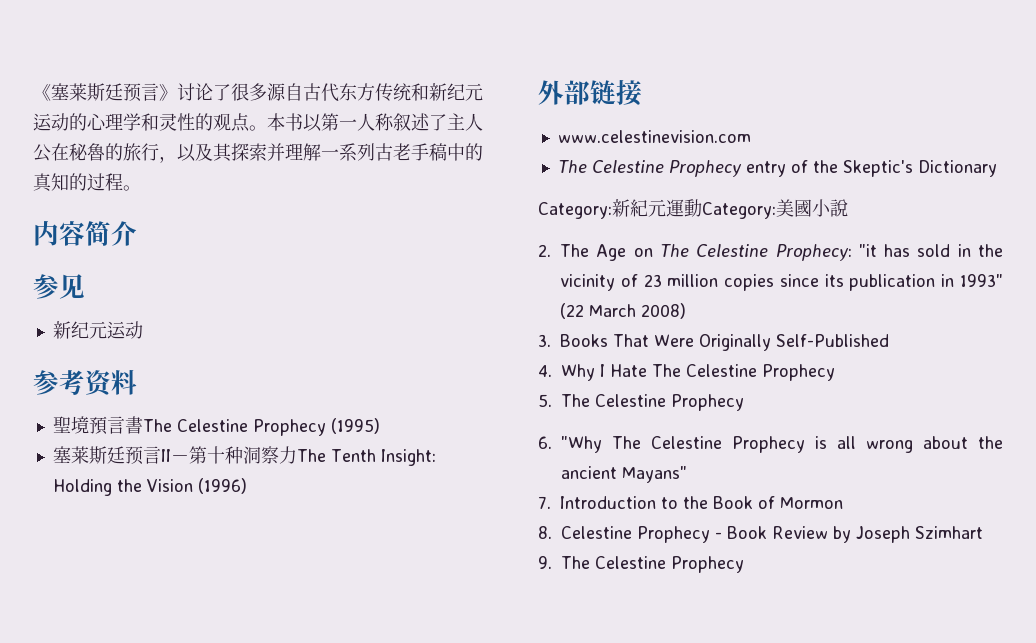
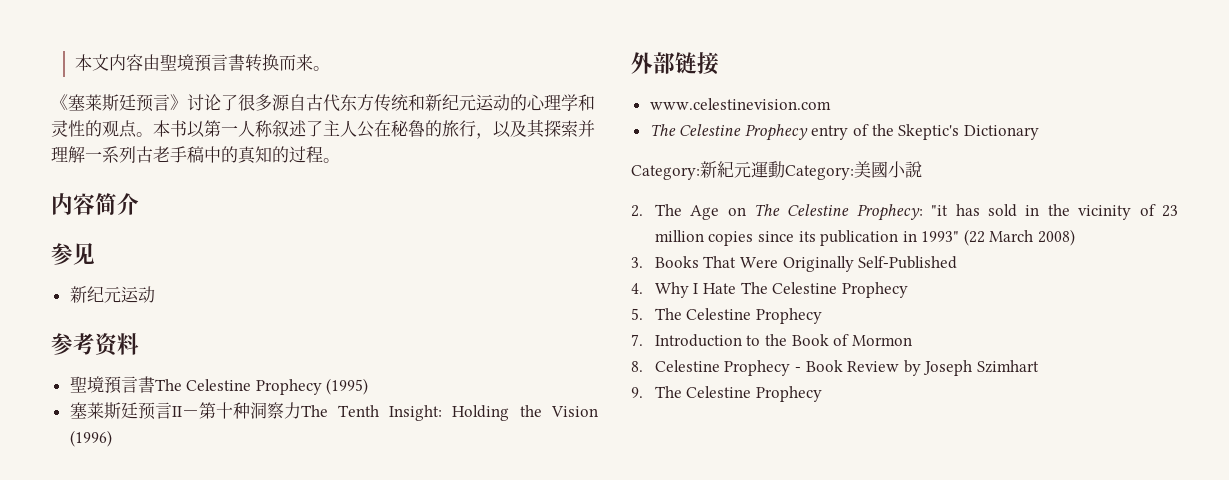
+ 本文内容由聖境預言書转换而来。
- 6. "Why The Celestine Prophecy is all wrong about the ancient Mayans"

